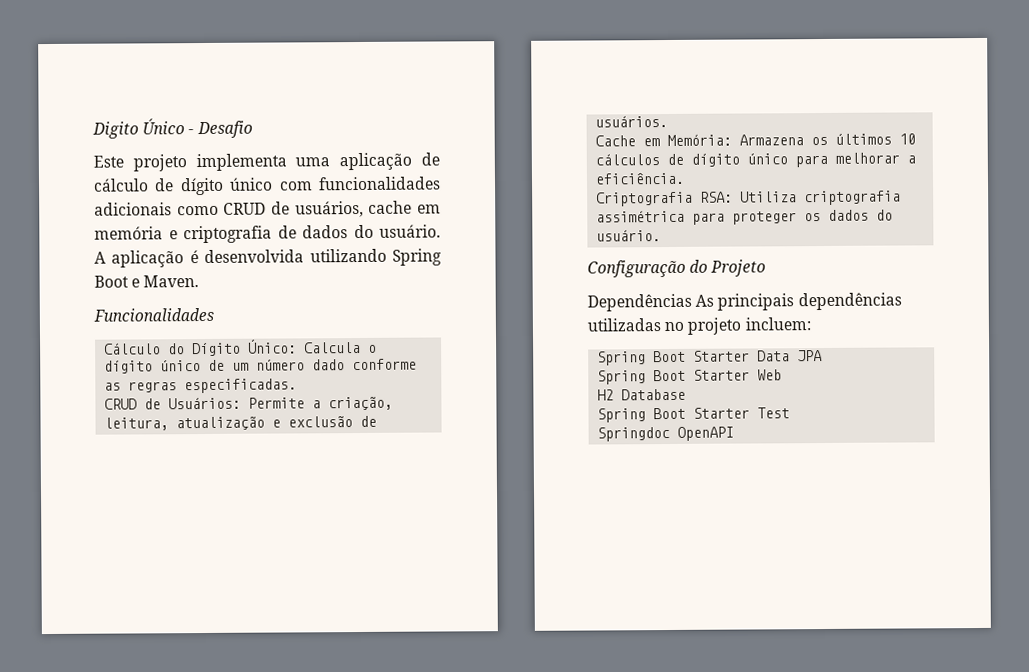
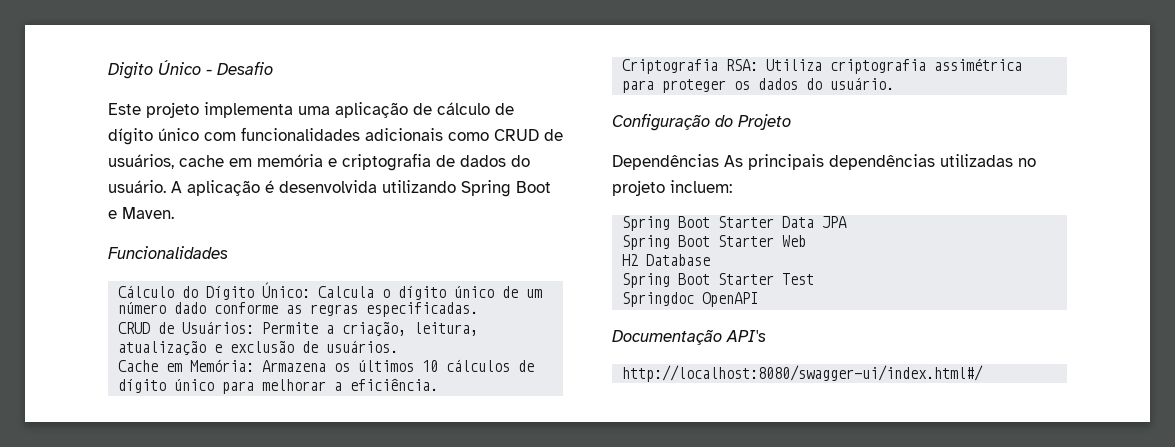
+ Documentação API's
+ http://localhost:8080/swagger-ui/index.html#/

